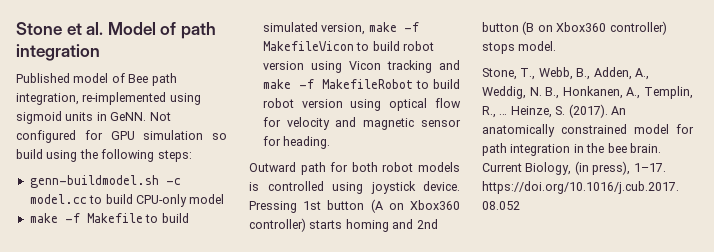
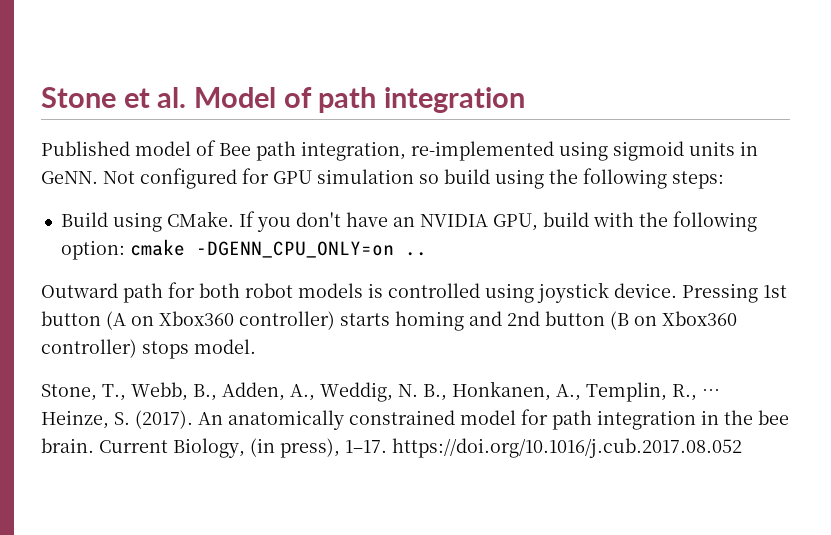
- genn-buildmodel.sh -c model.cc to build CPU-only model
- make -f Makefile to build simulated version, make -f MakefileVicon to build robot version using Vicon tracking and make -f MakefileRobot to build robot version using optical flow for velocity and magnetic sensor for heading.
+ Build using CMake. If you don't have an NVIDIA GPU, build with the following option: cmake -DGENN_CPU_ONLY=on ..

